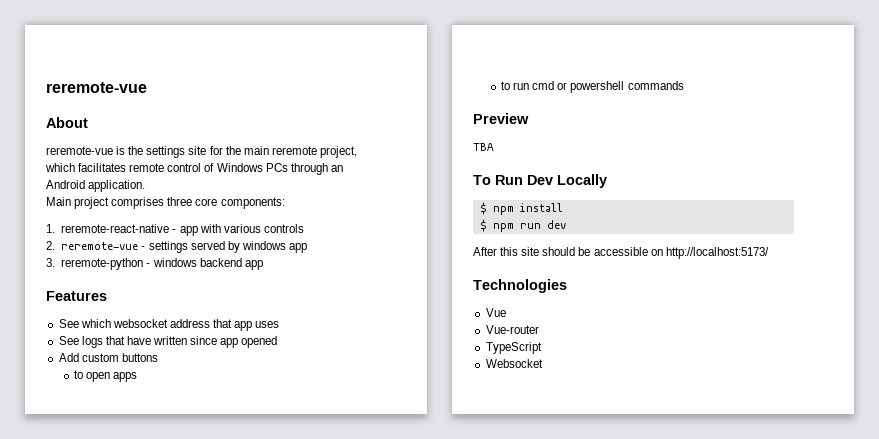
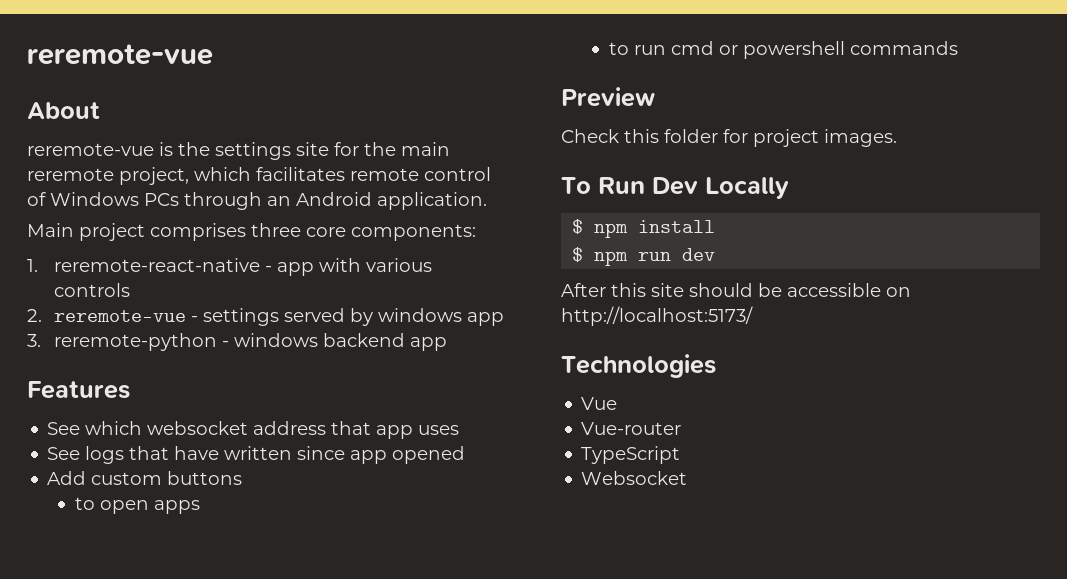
- TBA
+ Check this folder for project images.

